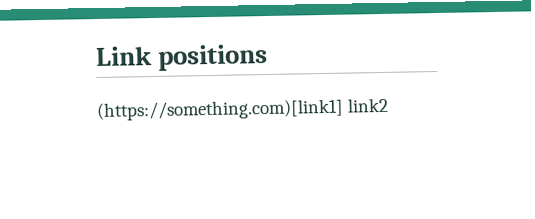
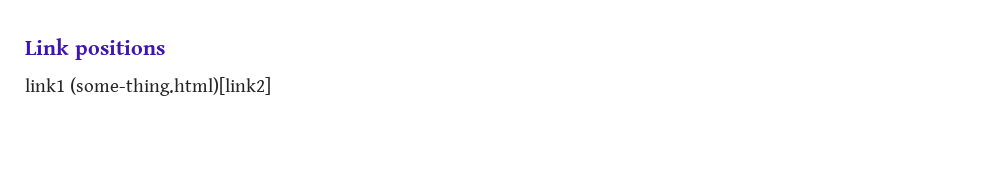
- (https://something.com)[link1] link2
+ link1 (some-thing.html)[link2]

